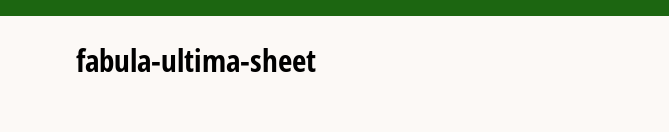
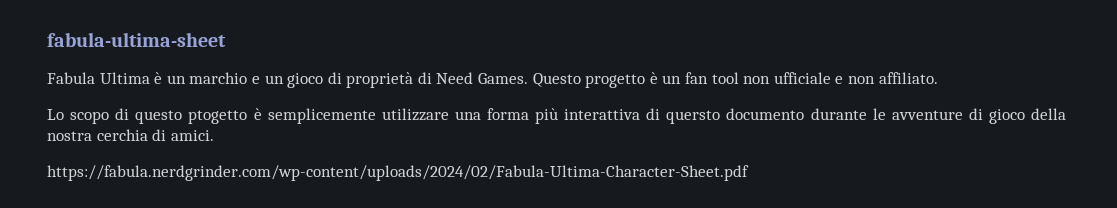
+ Fabula Ultima è un marchio e un gioco di proprietà di Need Games. Questo progetto è un fan tool non ufficiale e non affiliato.
+ Lo scopo di questo ptogetto è semplicemente utilizzare una forma più interattiva di quersto documento durante le avventure di gioco della nostra cerchia di amici.
+ https://fabula.nerdgrinder.com/wp-content/uploads/2024/02/Fabula-Ultima-Character-Sheet.pdf

